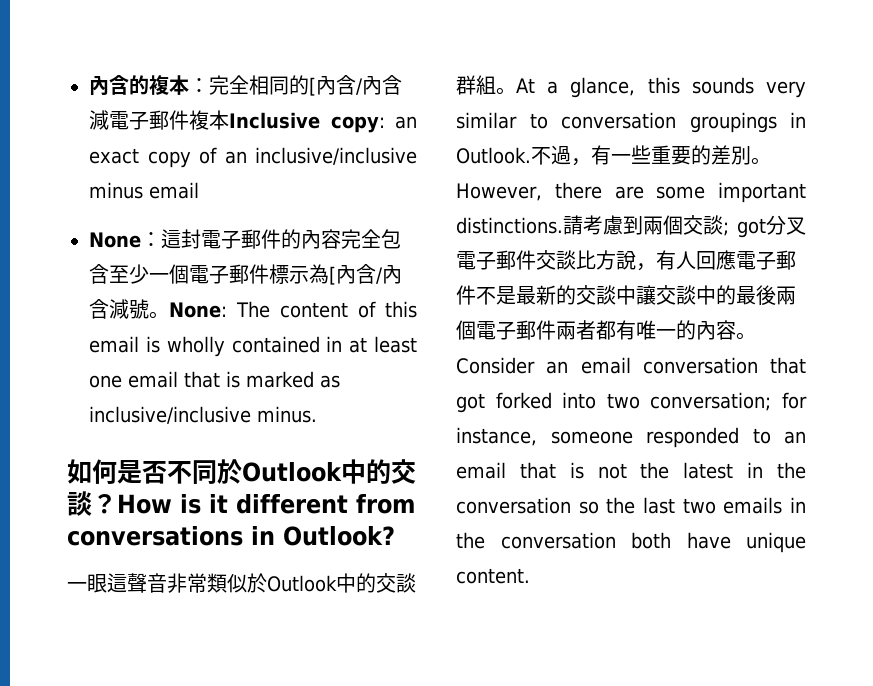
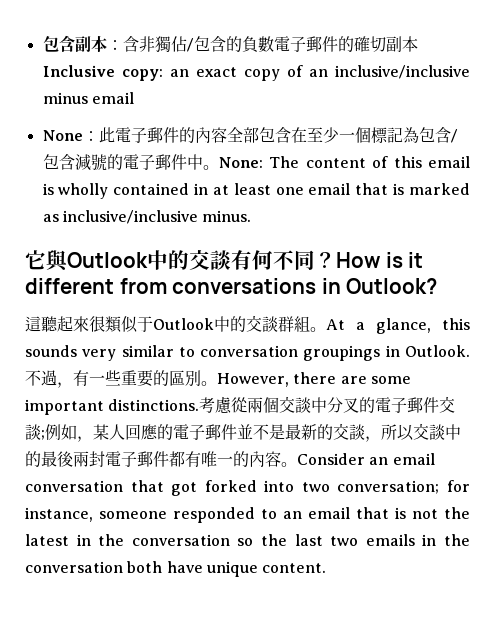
- 內含的複本：完全相同的[內含/內含減電子郵件複本Inclusive copy: an exact copy of an inclusive/inclusive minus email
+ 包含副本：含非獨佔/包含的負數電子郵件的確切副本Inclusive copy: an exact copy of an inclusive/inclusive minus email
- None：這封電子郵件的內容完全包含至少一個電子郵件標示為[內含/內含減號。
+ None：此電子郵件的內容全部包含在至少一個標記為包含/包含減號的電子郵件中。
- 如何是否不同於Outlook中的交談？
+ 它與Outlook中的交談有何不同？
- 一眼這聲音非常類似於Outlook中的交談群組。
+ 這聽起來很類似于Outlook中的交談群組。
- 不過，有一些重要的差別。
+ 不過，有一些重要的區別。
- 請考慮到兩個交談; got分叉電子郵件交談比方說，有人回應電子郵件不是最新的交談中讓交談中的最後兩個電子郵件兩者都有唯一的內容。
+ 考慮從兩個交談中分叉的電子郵件交談;例如，某人回應的電子郵件並不是最新的交談，所以交談中的最後兩封電子郵件都有唯一的內容。

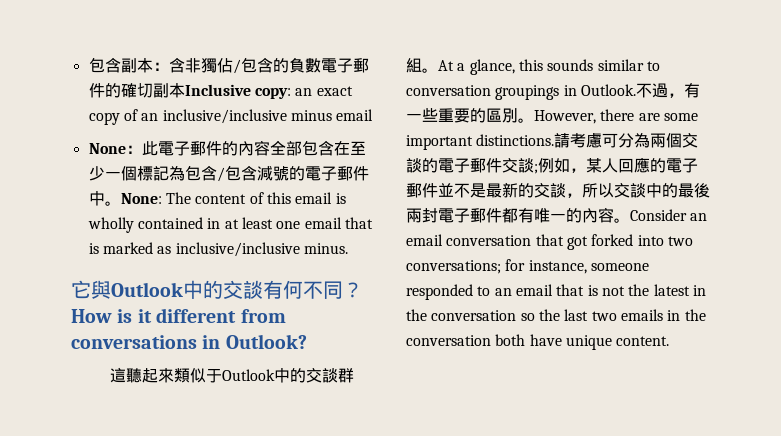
- 這聽起來很類似于Outlook中的交談群組。
+ 這聽起來類似于Outlook中的交談群組。
- At a glance, this sounds very similar to conversation groupings in Outlook.
+ At a glance, this sounds similar to conversation groupings in Outlook.
- 考慮從兩個交談中分叉的電子郵件交談;例如，某人回應的電子郵件並不是最新的交談，所以交談中的最後兩封電子郵件都有唯一的內容。
+ 請考慮可分為兩個交談的電子郵件交談;例如，某人回應的電子郵件並不是最新的交談，所以交談中的最後兩封電子郵件都有唯一的內容。
- Consider an email conversation that got forked into two conversation; for instance, someone responded to an email that is not the latest in the conversation so the last two emails in the conversation both have unique content.
+ Consider an email conversation that got forked into two conversations; for instance, someone responded to an email that is not the latest in the conversation so the last two emails in the conversation both have unique content.

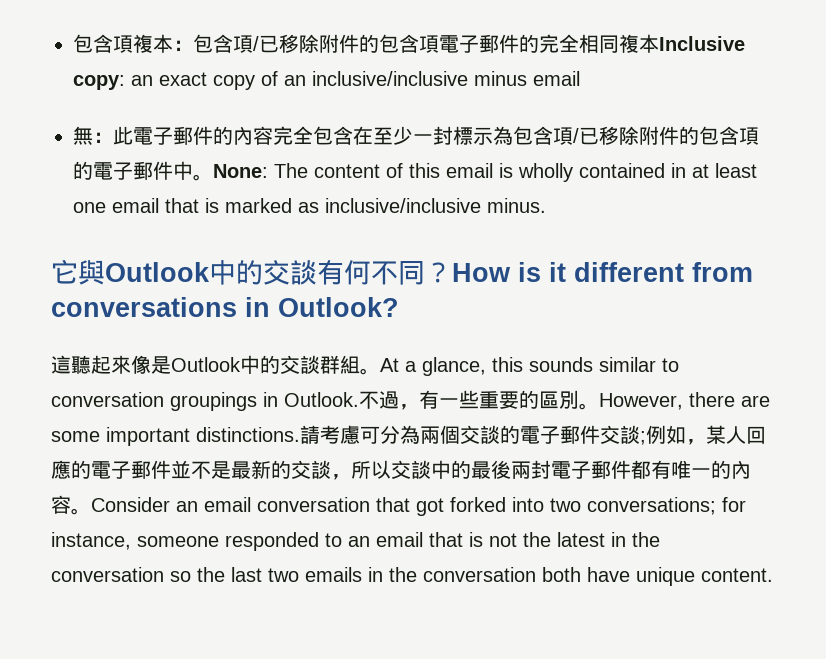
- 包含副本：含非獨佔/包含的負數電子郵件的確切副本Inclusive copy: an exact copy of an inclusive/inclusive minus email
+ 包含項複本：包含項/已移除附件的包含項電子郵件的完全相同複本Inclusive copy: an exact copy of an inclusive/inclusive minus email
- None：此電子郵件的內容全部包含在至少一個標記為包含/包含減號的電子郵件中。
+ 無：此電子郵件的內容完全包含在至少一封標示為包含項/已移除附件的包含項的電子郵件中。
- 這聽起來類似于Outlook中的交談群組。
+ 這聽起來像是Outlook中的交談群組。

